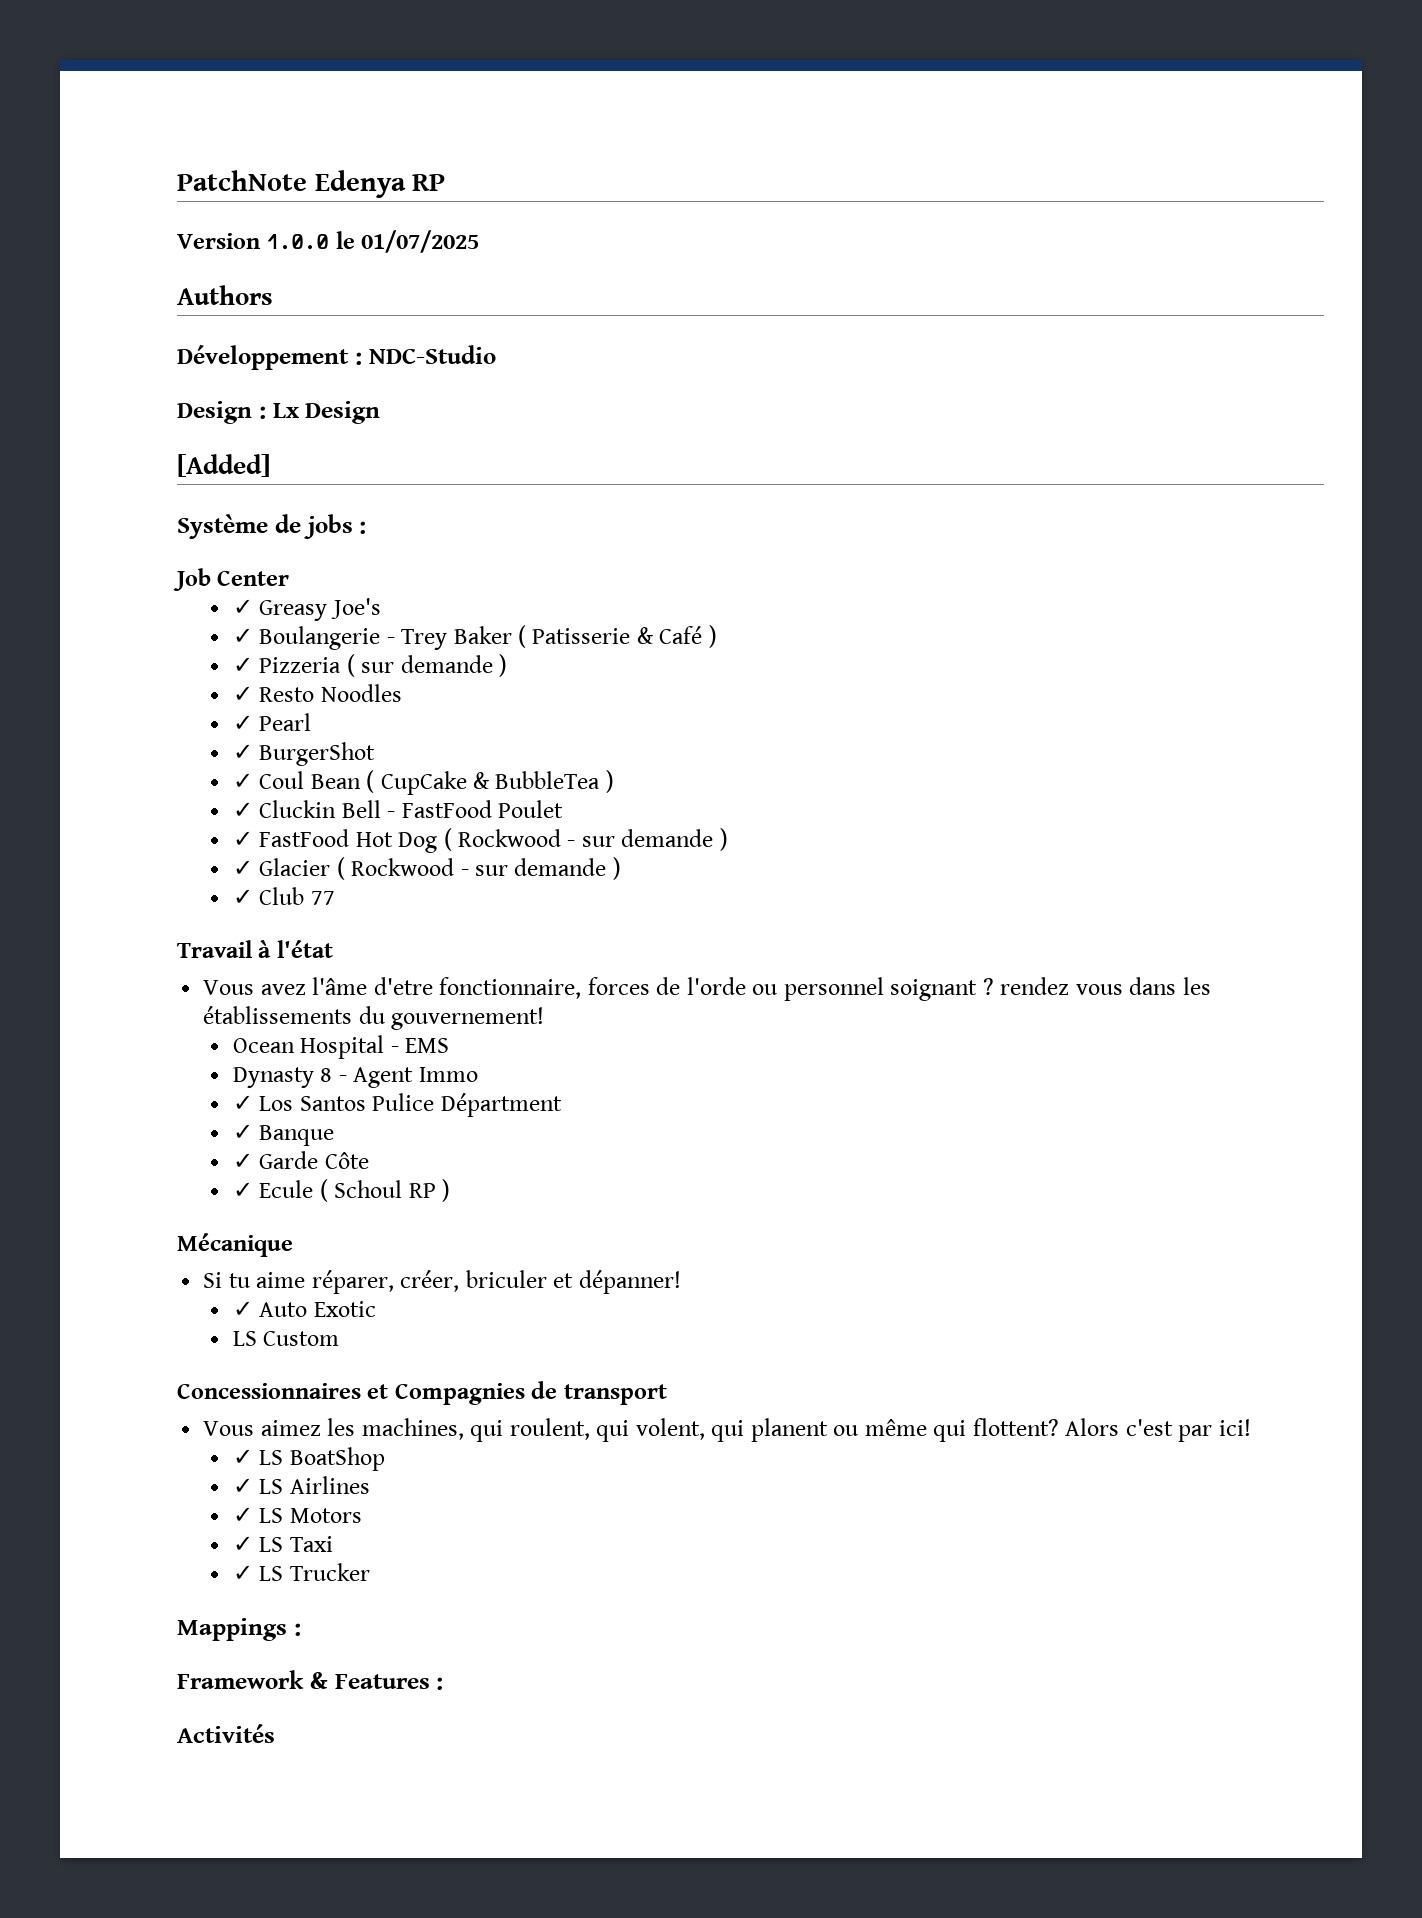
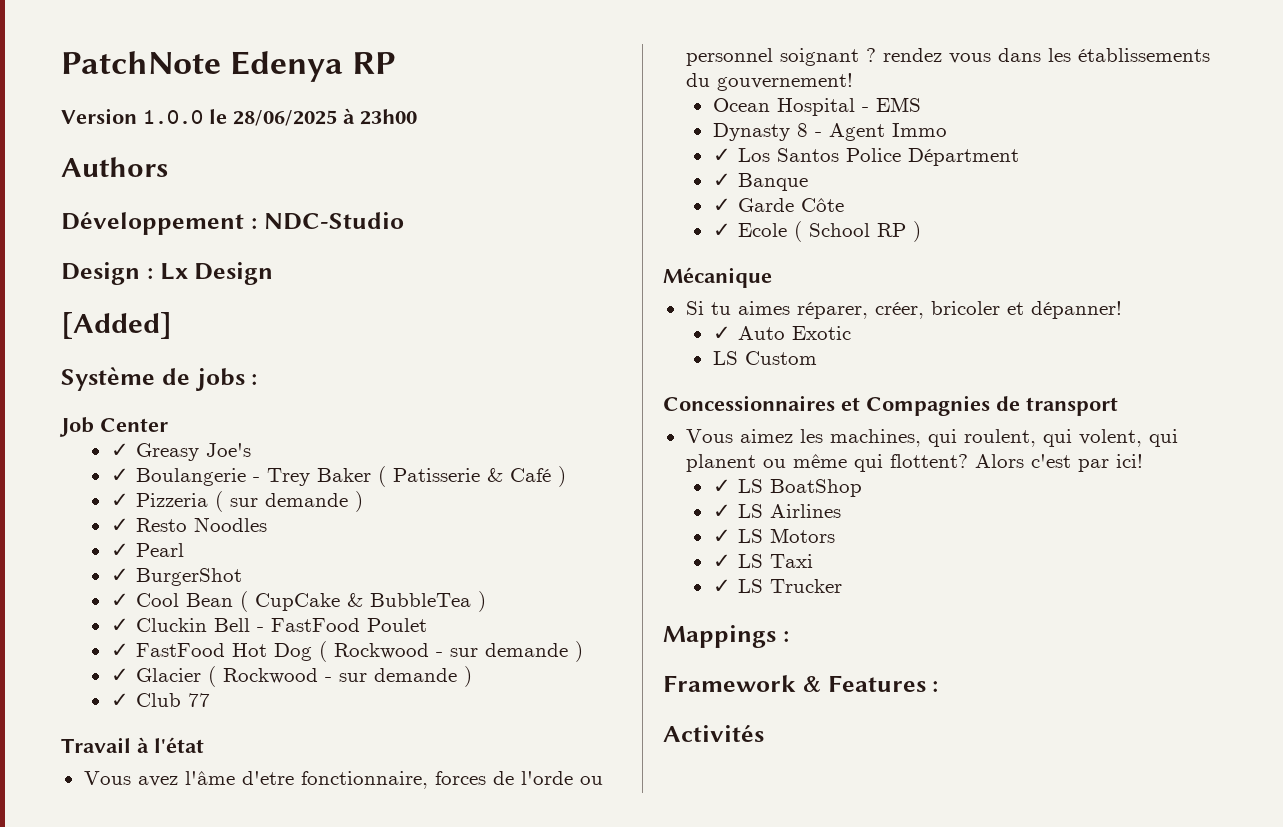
- Version 1.0.0 le 01/07/2025
+ Version 1.0.0 le 28/06/2025 à 23h00
- ✓ Coul Bean ( CupCake & BubbleTea )
+ ✓ Cool Bean ( CupCake & BubbleTea )
- ✓ Los Santos Pulice Départment
+ ✓ Los Santos Police Départment
- ✓ Ecule ( Schoul RP )
+ ✓ Ecole ( School RP )
- Si tu aime réparer, créer, briculer et dépanner!
+ Si tu aimes réparer, créer, bricoler et dépanner!

